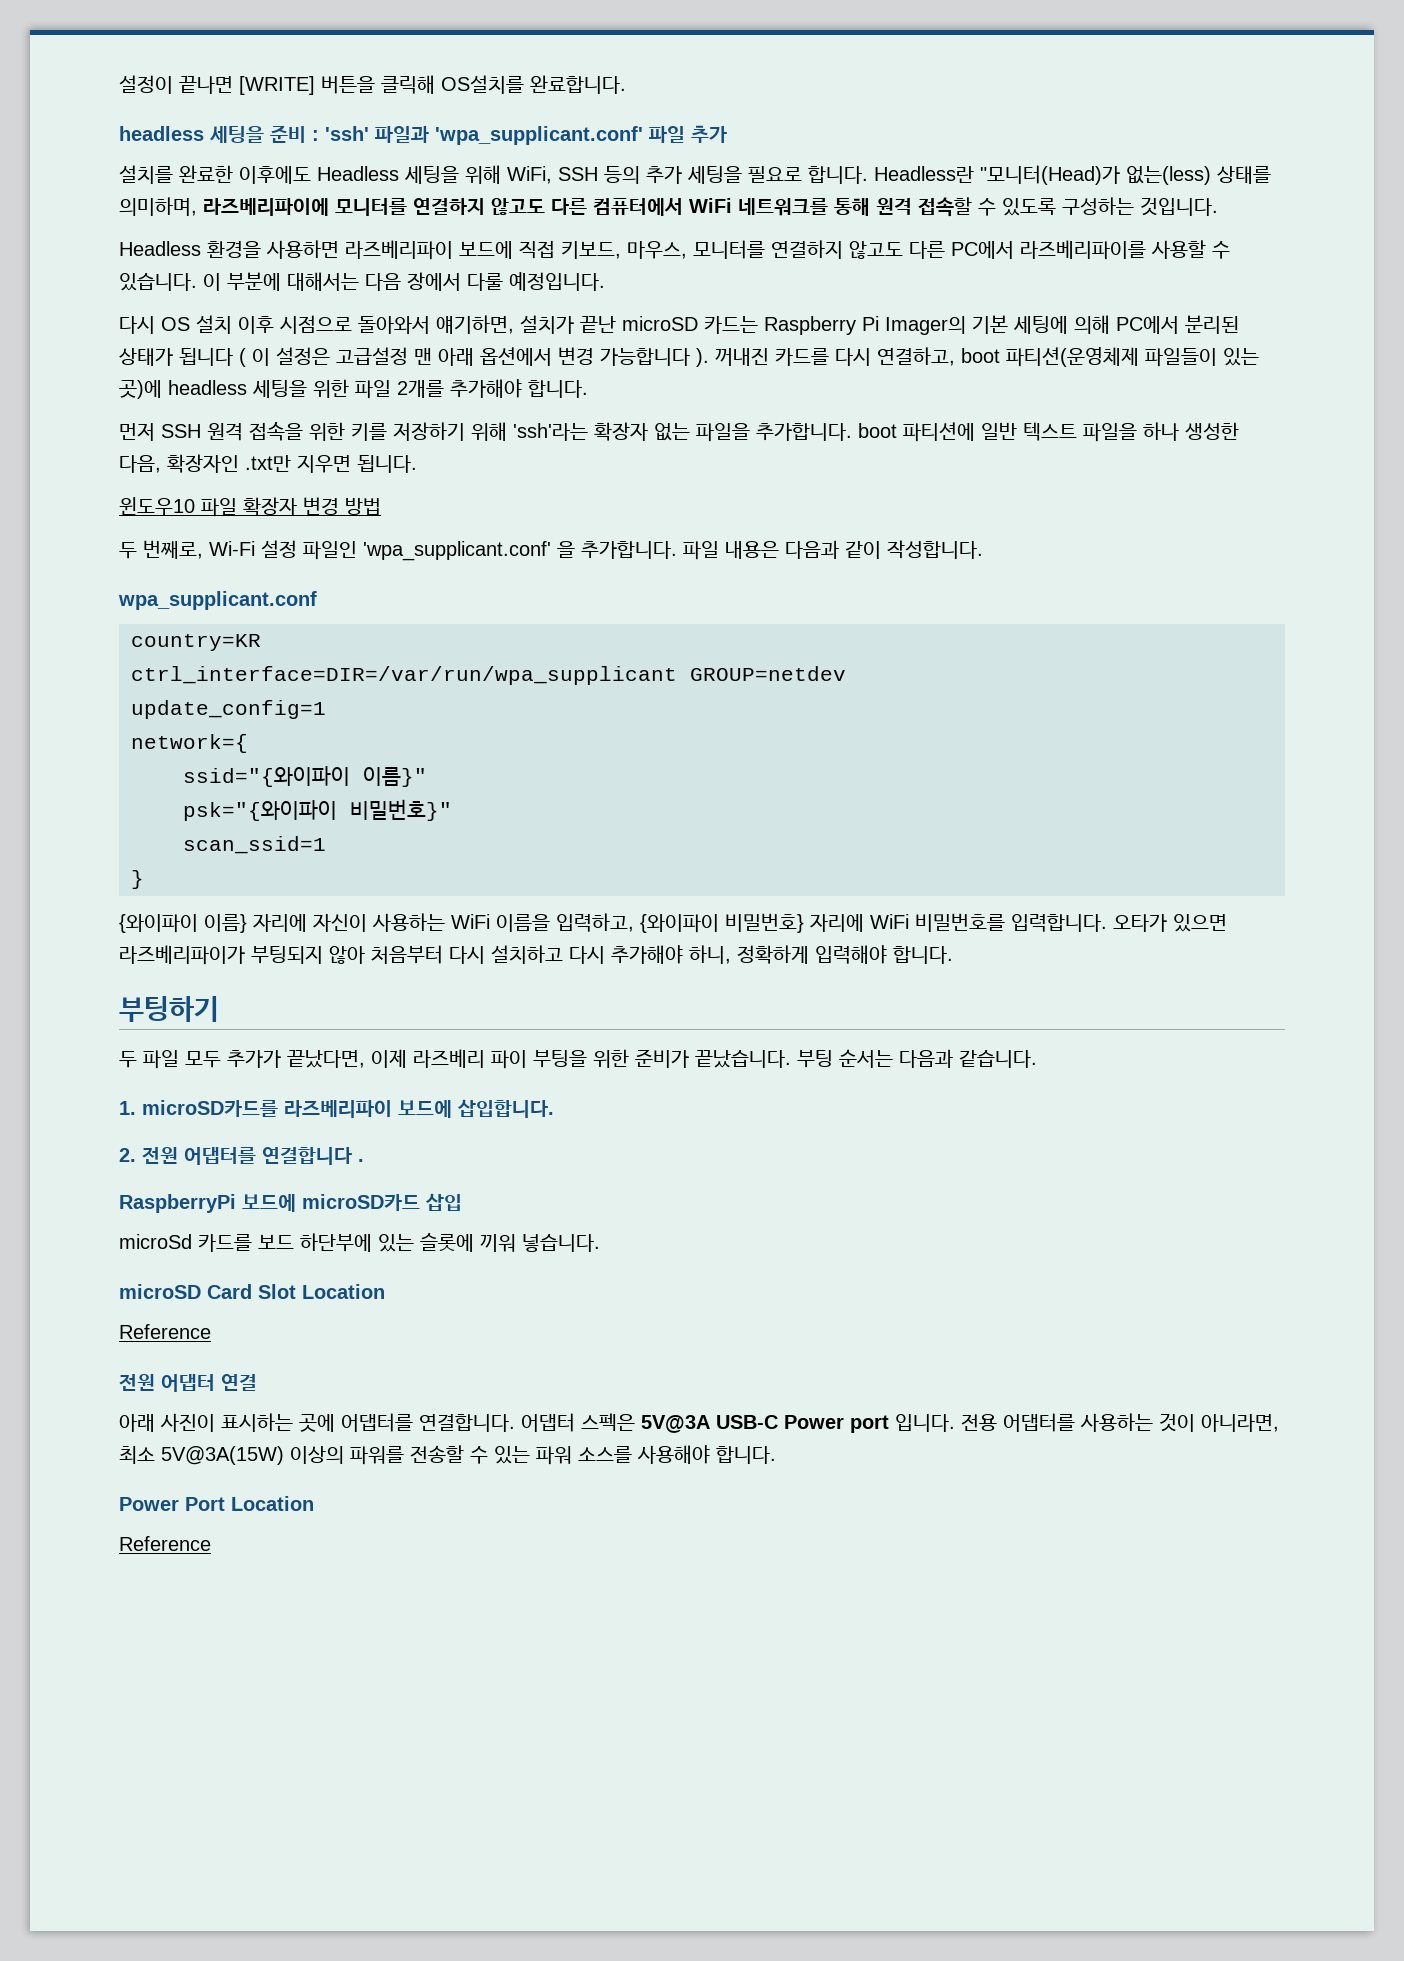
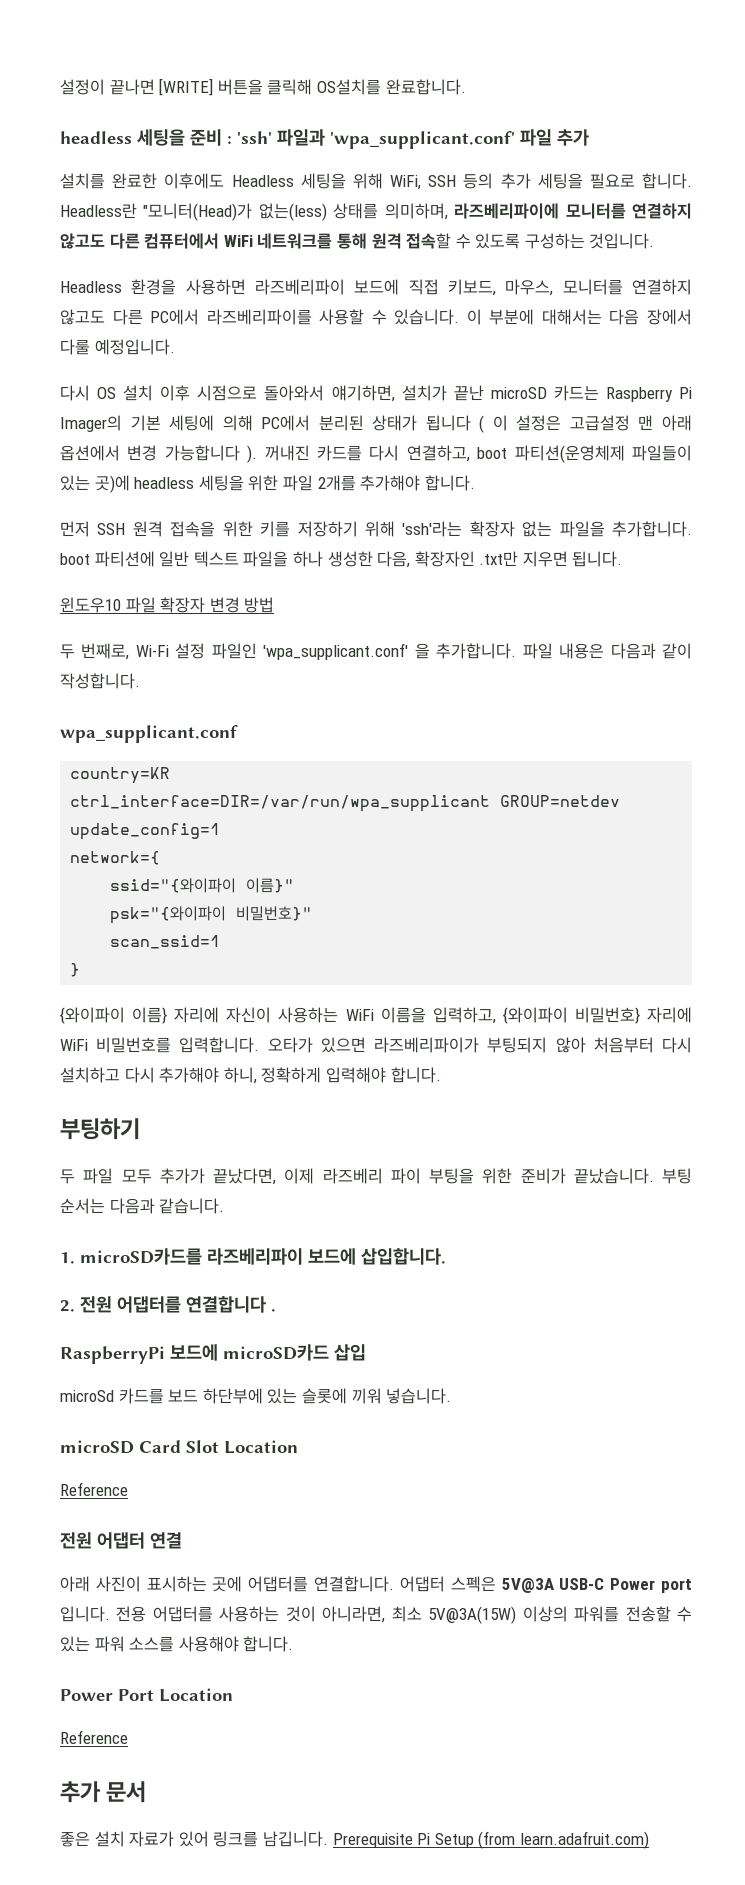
+ 추가 문서
+ 좋은 설치 자료가 있어 링크를 남깁니다. Prerequisite Pi Setup (from learn.adafruit.com)

